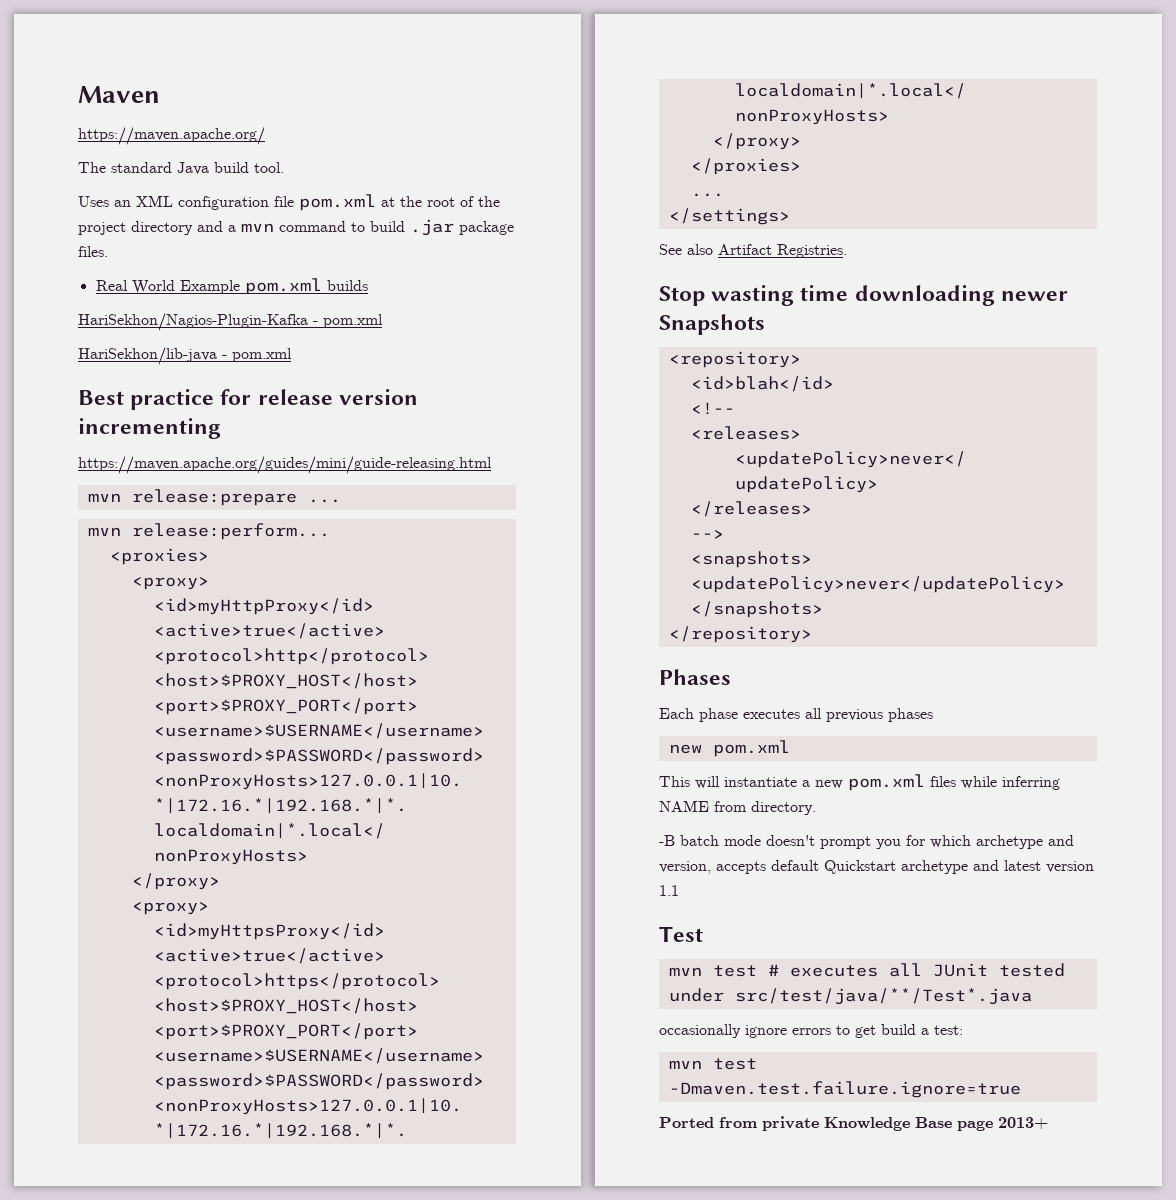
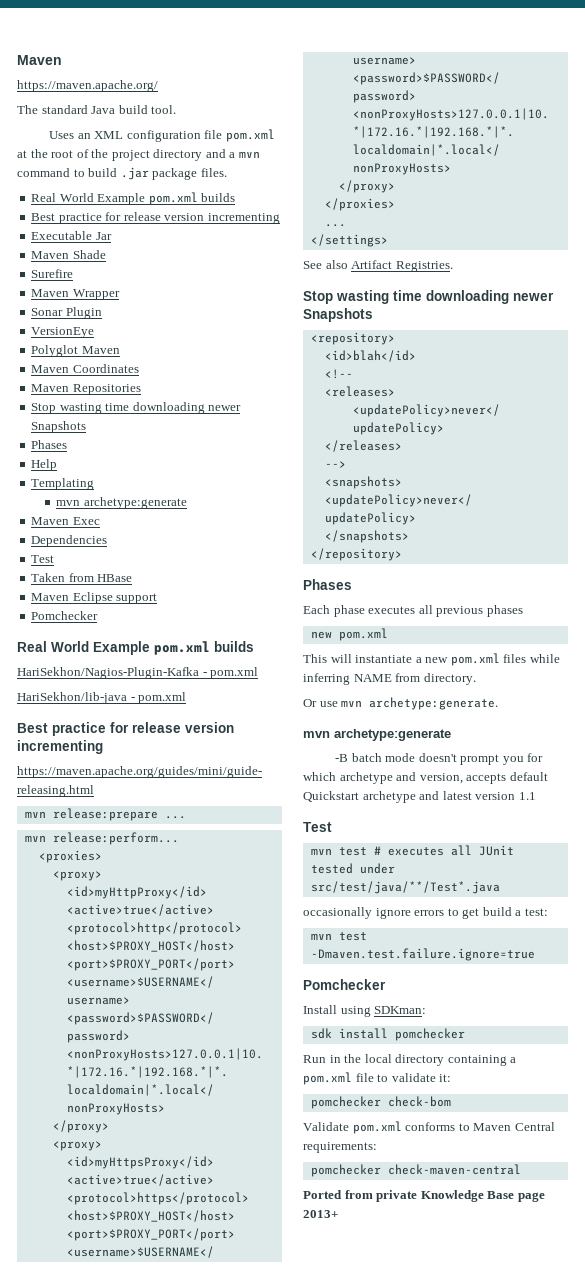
  Uses an XML configuration file pom.xml at the root of the project directory and a mvn command to build .jar package files.
+ Real World Example pom.xml builds
+ Best practice for release version incrementing
+ Executable Jar
+ Maven Shade
+ Surefire
+ Maven Wrapper
+ Sonar Plugin
+ VersionEye
+ Polyglot Maven
+ Maven Coordinates
+ Maven Repositories
+ Stop wasting time downloading newer Snapshots
+ Phases
+ Help
+ Templating
+ mvn archetype:generate
+ Maven Exec
+ Dependencies
+ Test
+ Taken from HBase
+ Maven Eclipse support
+ Pomchecker
+ Or use mvn archetype:generate.
+ mvn archetype:generate
  mvn test -Dmaven.test.failure.ignore=true
+ Pomchecker
+ Install using SDKman:
+ sdk install pomchecker
+ Run in the local directory containing a pom.xml file to validate it:
+ pomchecker check-bom
+ Validate pom.xml conforms to Maven Central requirements:
+ pomchecker check-maven-central

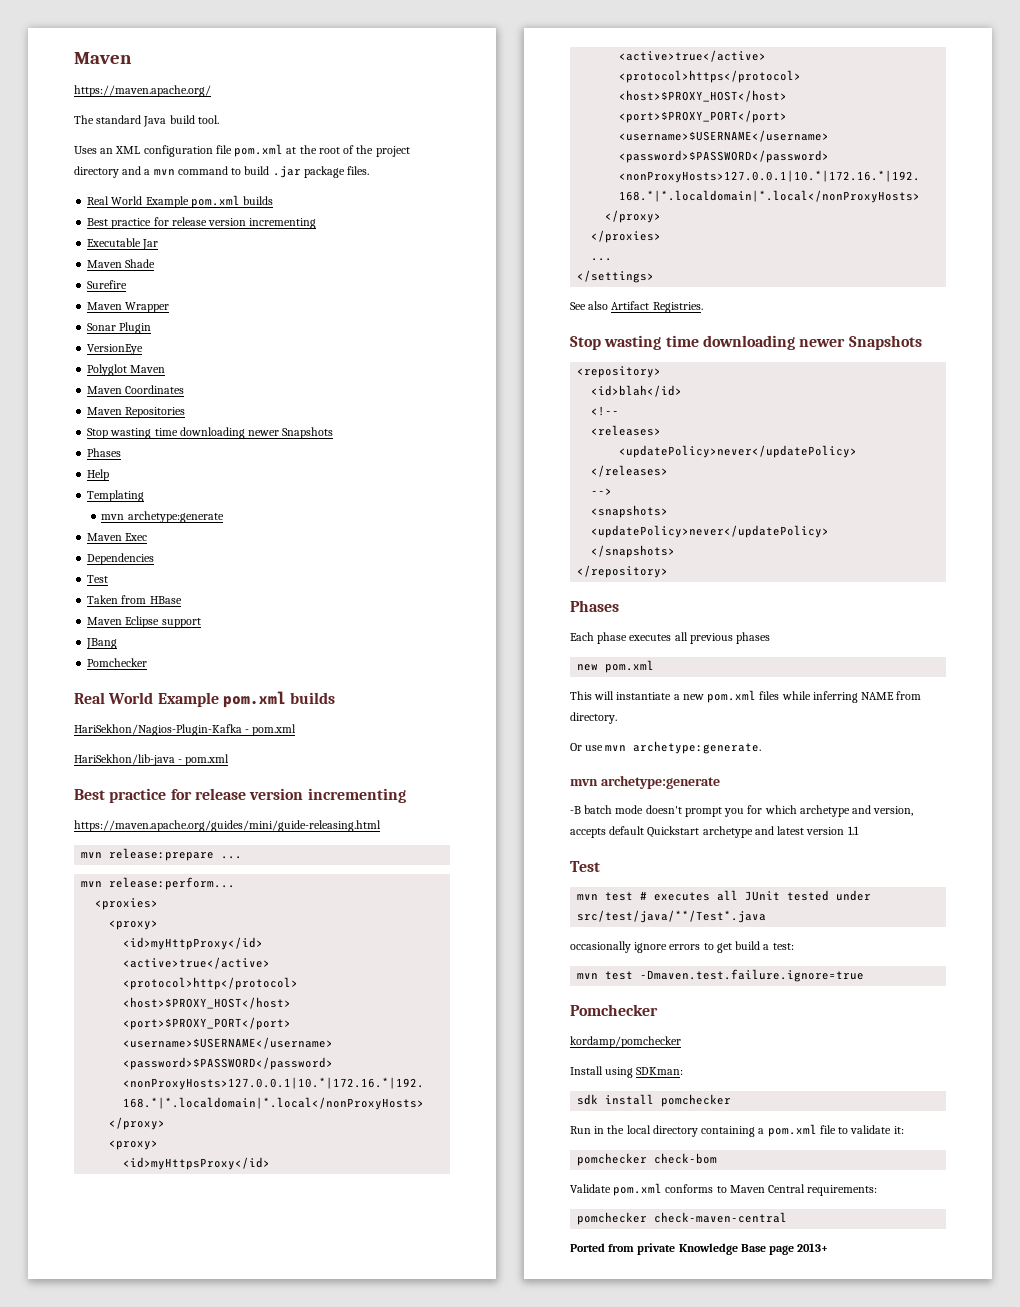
+ JBang
+ kordamp/pomchecker

